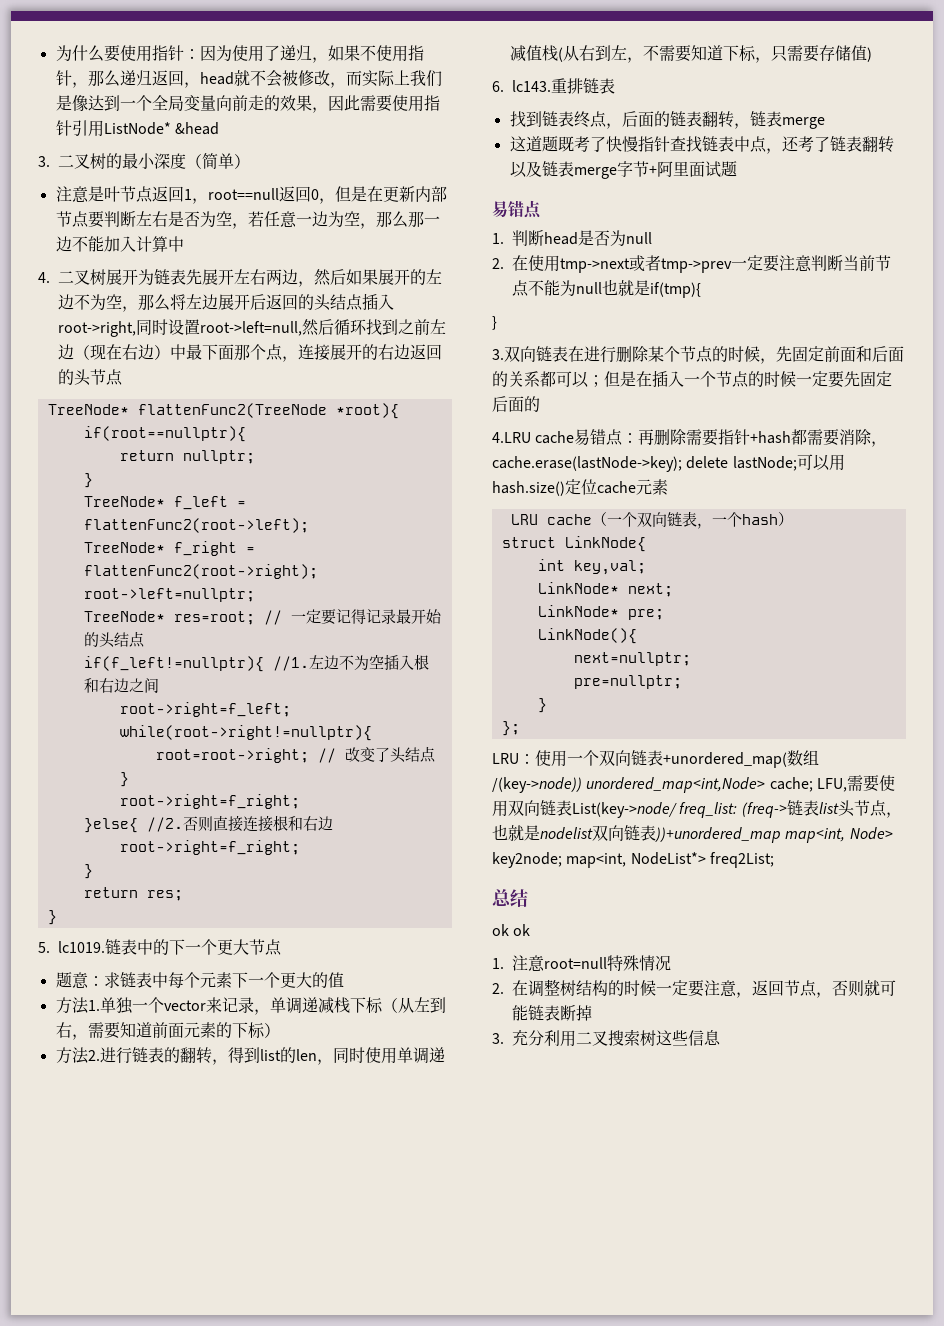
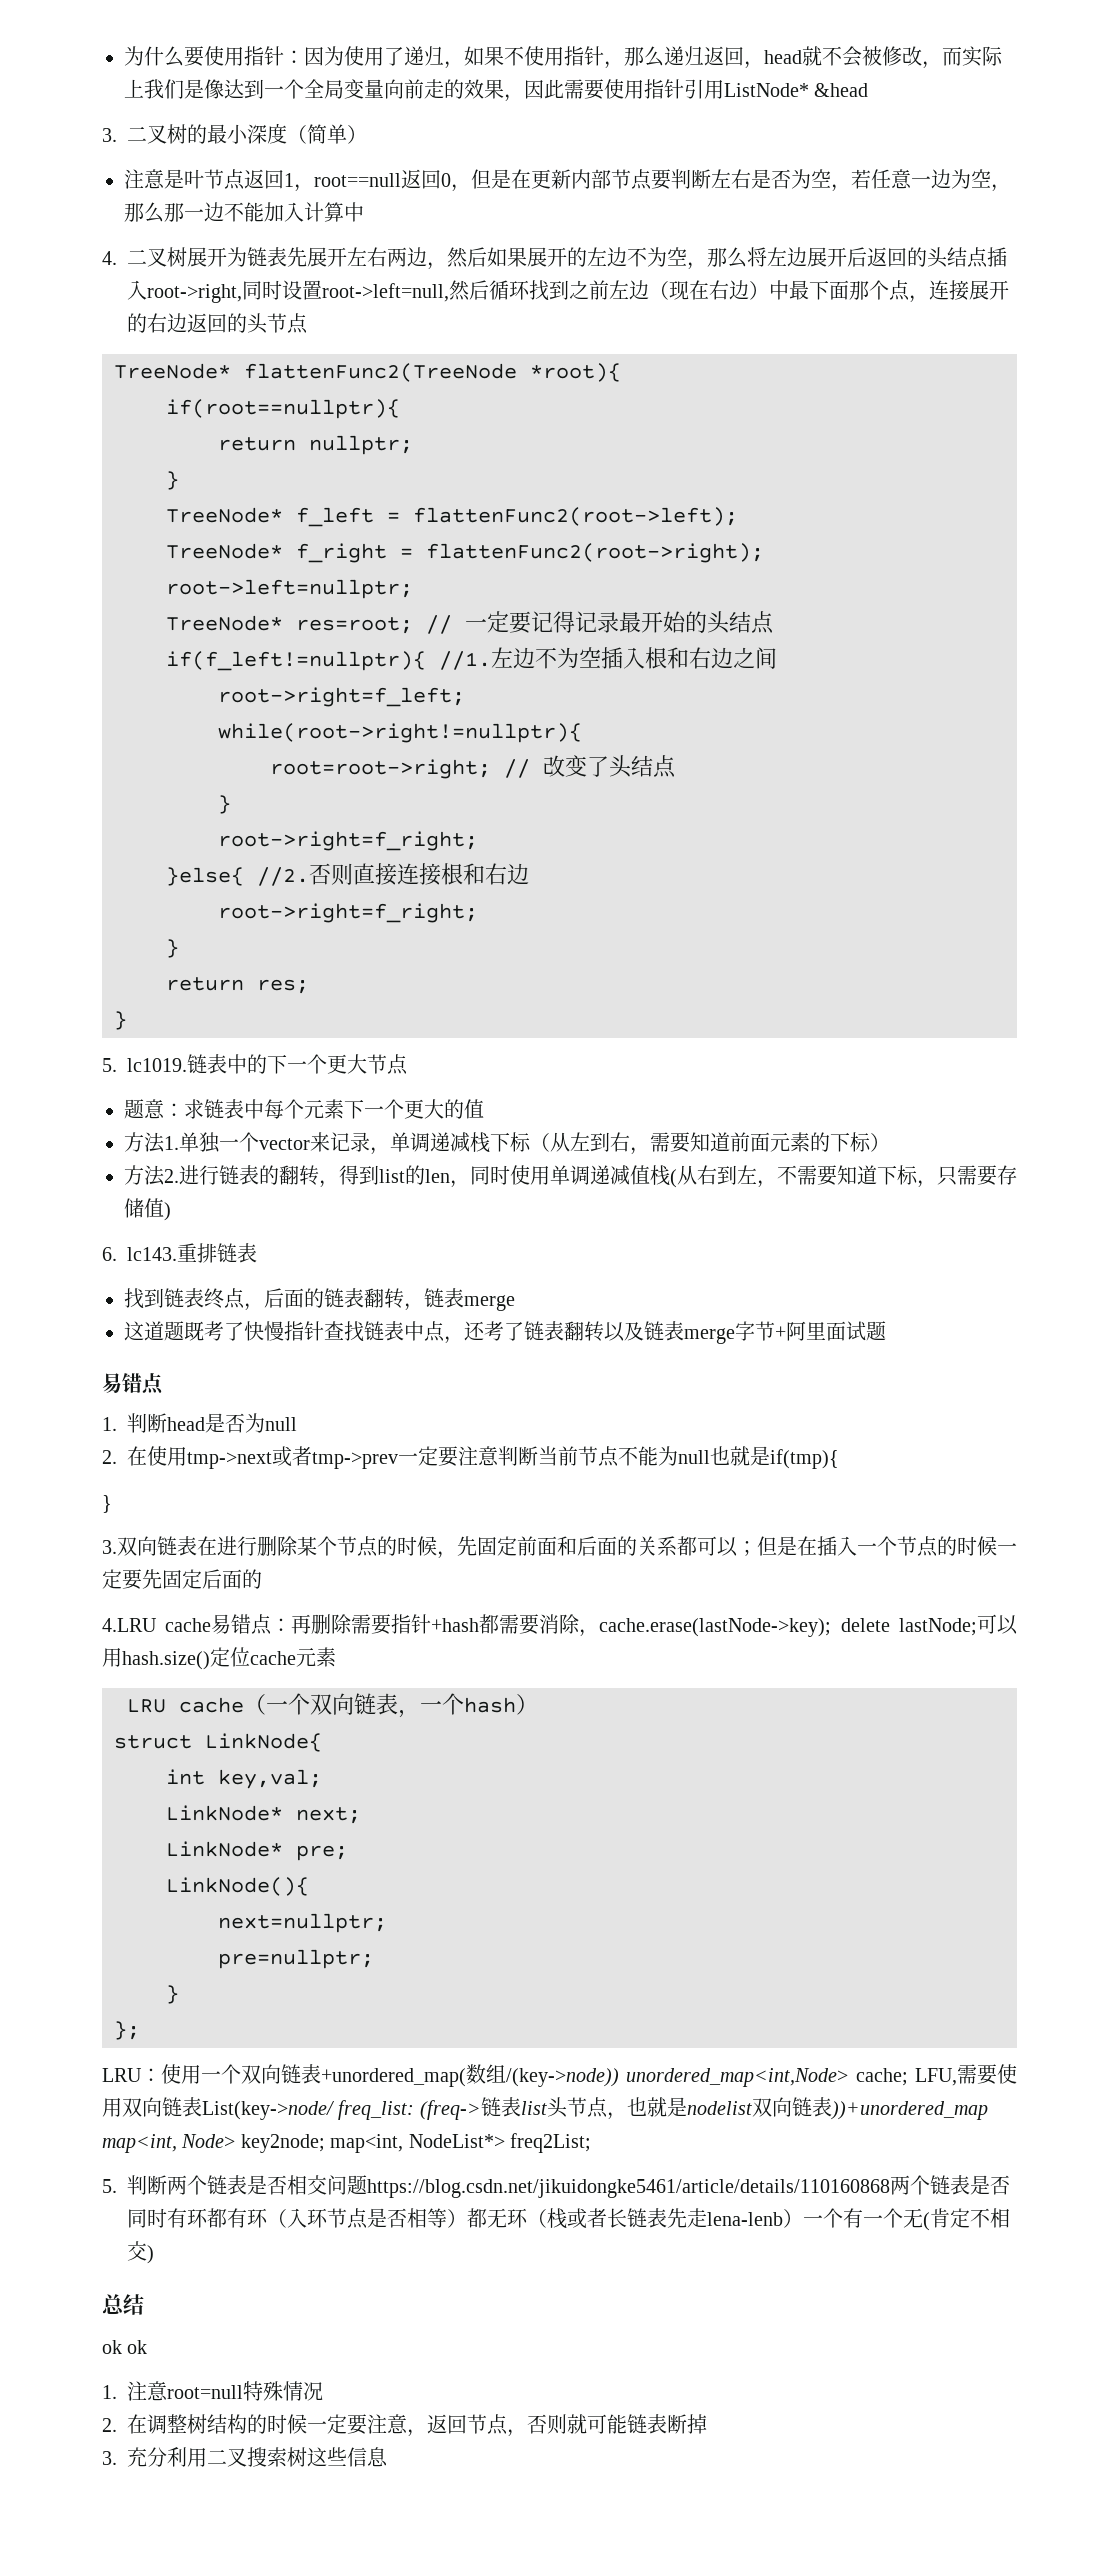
+ 5.判断两个链表是否相交问题https://blog.csdn.net/jikuidongke5461/article/details/110160868两个链表是否同时有环都有环（入环节点是否相等）都无环（栈或者长链表先走lena-lenb）一个有一个无(肯定不相交)

